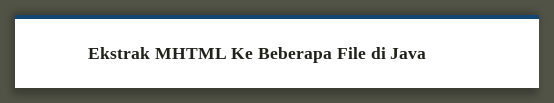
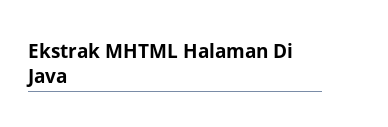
- Ekstrak MHTML Ke Beberapa File di Java
+ Ekstrak MHTML Halaman Di Java

